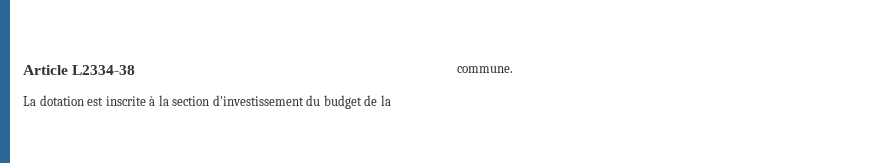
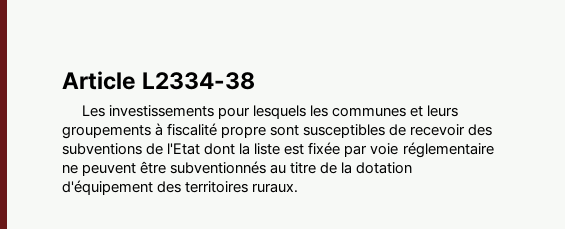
- La dotation est inscrite à la section d'investissement du budget de la commune.
+ Les investissements pour lesquels les communes et leurs groupements à fiscalité propre sont susceptibles de recevoir des subventions de l'Etat dont la liste est fixée par voie réglementaire ne peuvent être subventionnés au titre de la dotation d'équipement des territoires ruraux.

